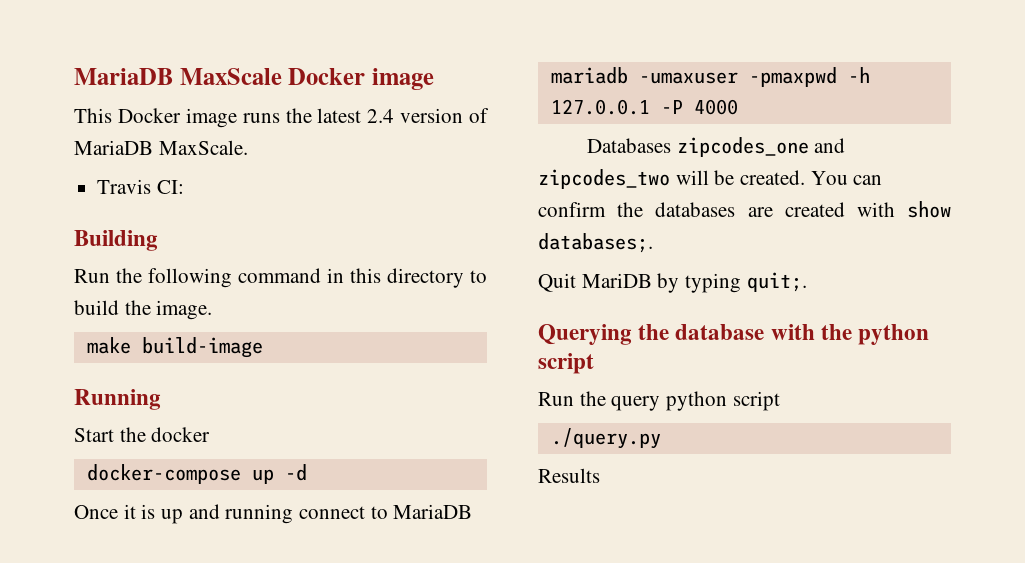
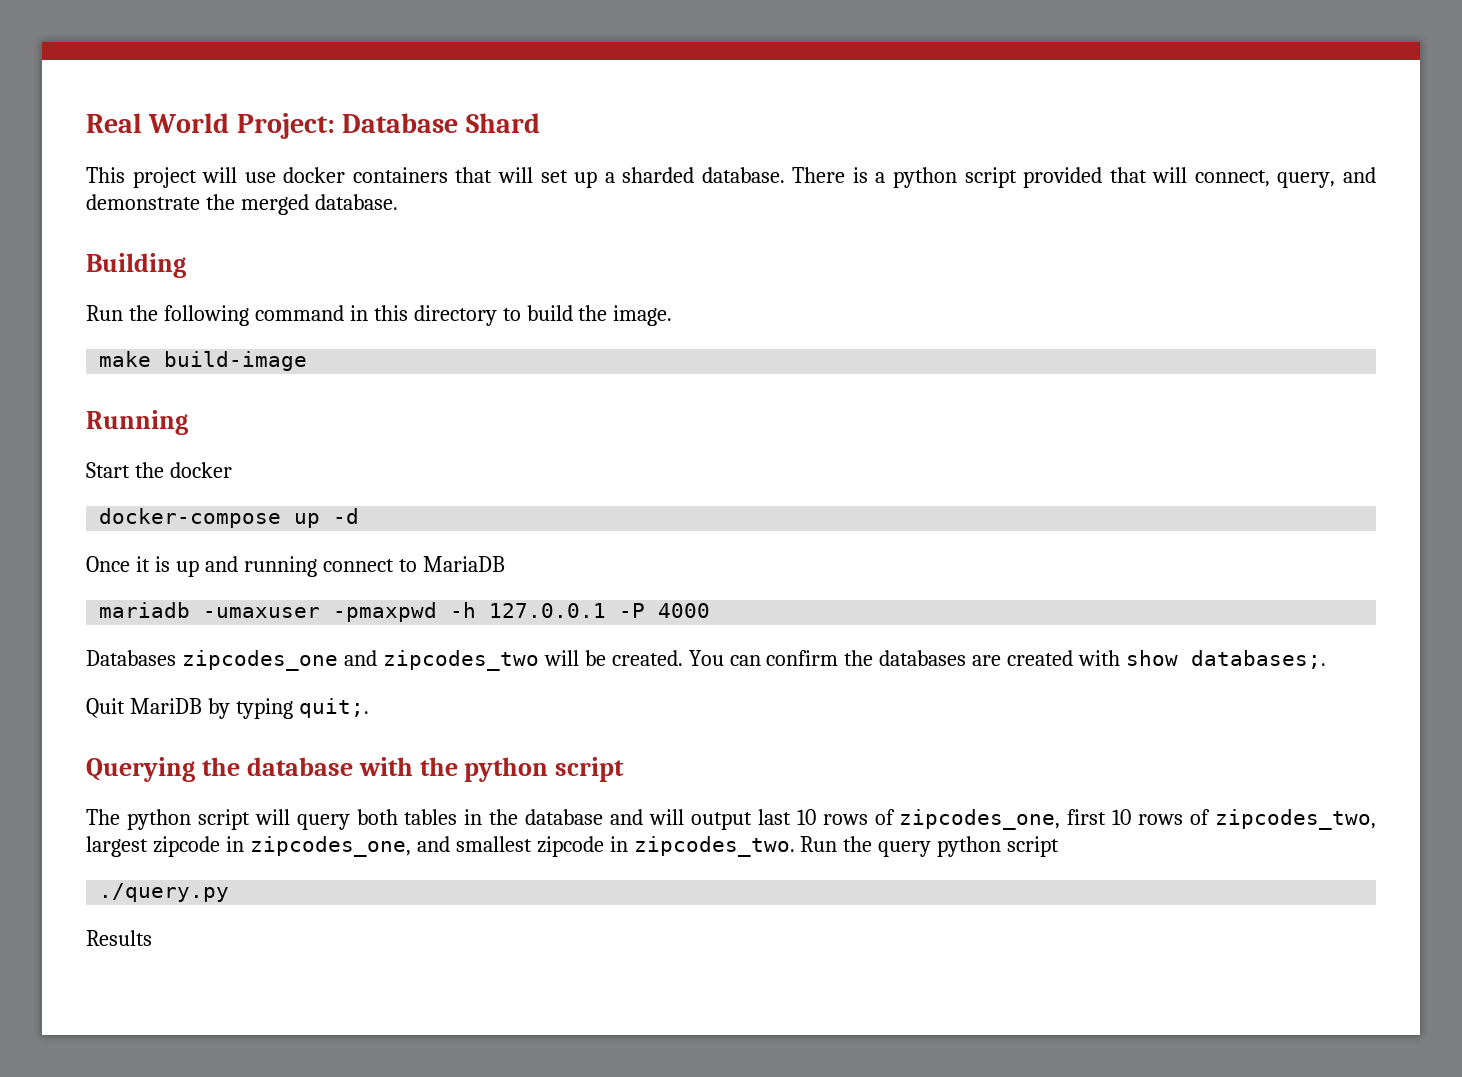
- MariaDB MaxScale Docker image
- This Docker image runs the latest 2.4 version of MariaDB MaxScale.
- Travis CI:
+ Real World Project: Database Shard
+ This project will use docker containers that will set up a sharded database. There is a python script provided that will connect, query, and demonstrate the merged database.
+ The python script will query both tables in the database and will output last 10 rows of zipcodes_one, first 10 rows of zipcodes_two, largest zipcode in zipcodes_one, and smallest zipcode in zipcodes_two.

